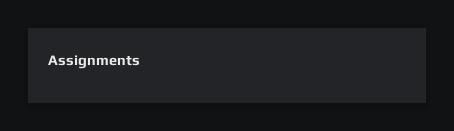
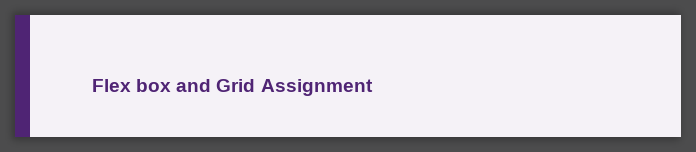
- Assignments
+ Flex box and Grid Assignment

